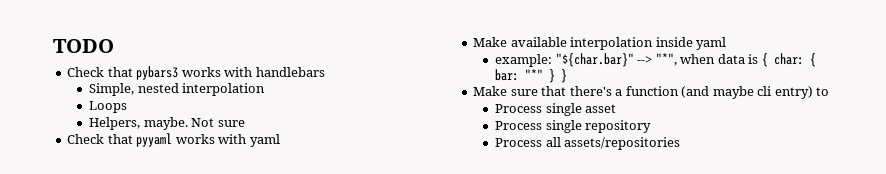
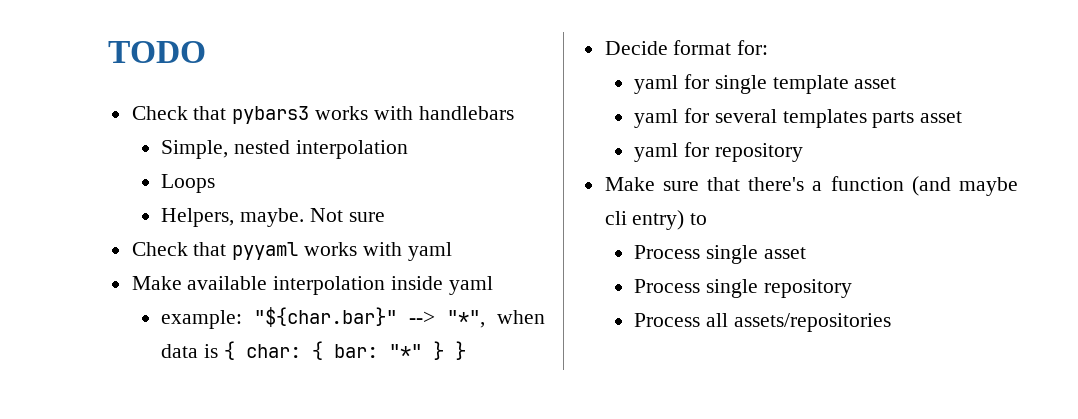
+ Decide format for:
+ yaml for single template asset
+ yaml for several templates parts asset
+ yaml for repository

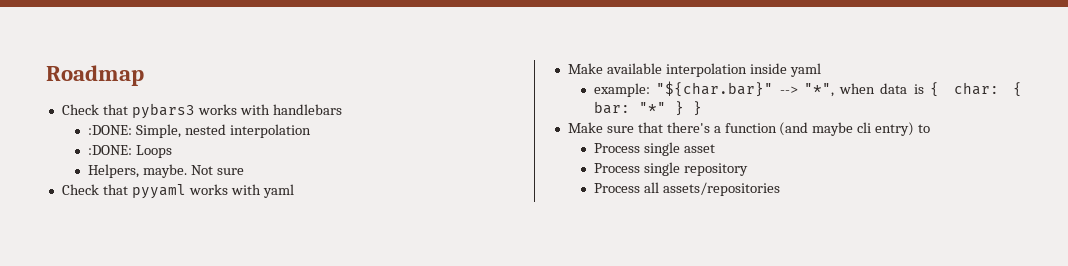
- TODO
+ Roadmap
- Simple, nested interpolation
+ :DONE: Simple, nested interpolation
- Loops
+ :DONE: Loops
- Decide format for:
- yaml for single template asset
- yaml for several templates parts asset
- yaml for repository

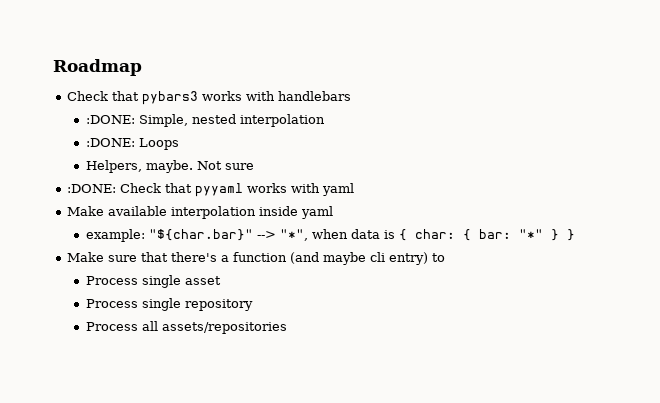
- Check that pyyaml works with yaml
+ :DONE: Check that pyyaml works with yaml

